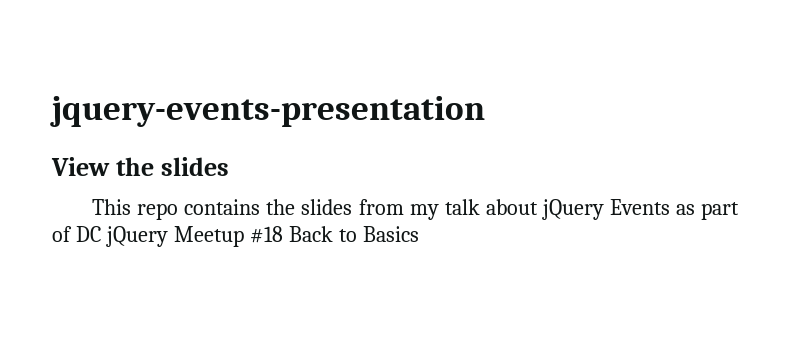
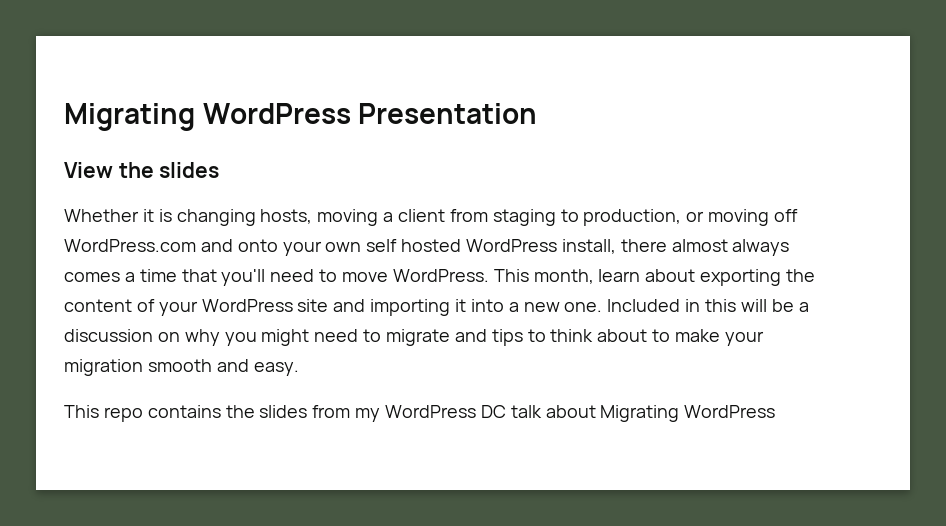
- jquery-events-presentation
+ Migrating WordPress Presentation
+ Whether it is changing hosts, moving a client from staging to production, or moving off WordPress.com and onto your own self hosted WordPress install, there almost always comes a time that you'll need to move WordPress. This month, learn about exporting the content of your WordPress site and importing it into a new one. Included in this will be a discussion on why you might need to migrate and tips to think about to make your migration smooth and easy.
- This repo contains the slides from my talk about jQuery Events as part of DC jQuery Meetup #18 Back to Basics
+ This repo contains the slides from my WordPress DC talk about Migrating WordPress

